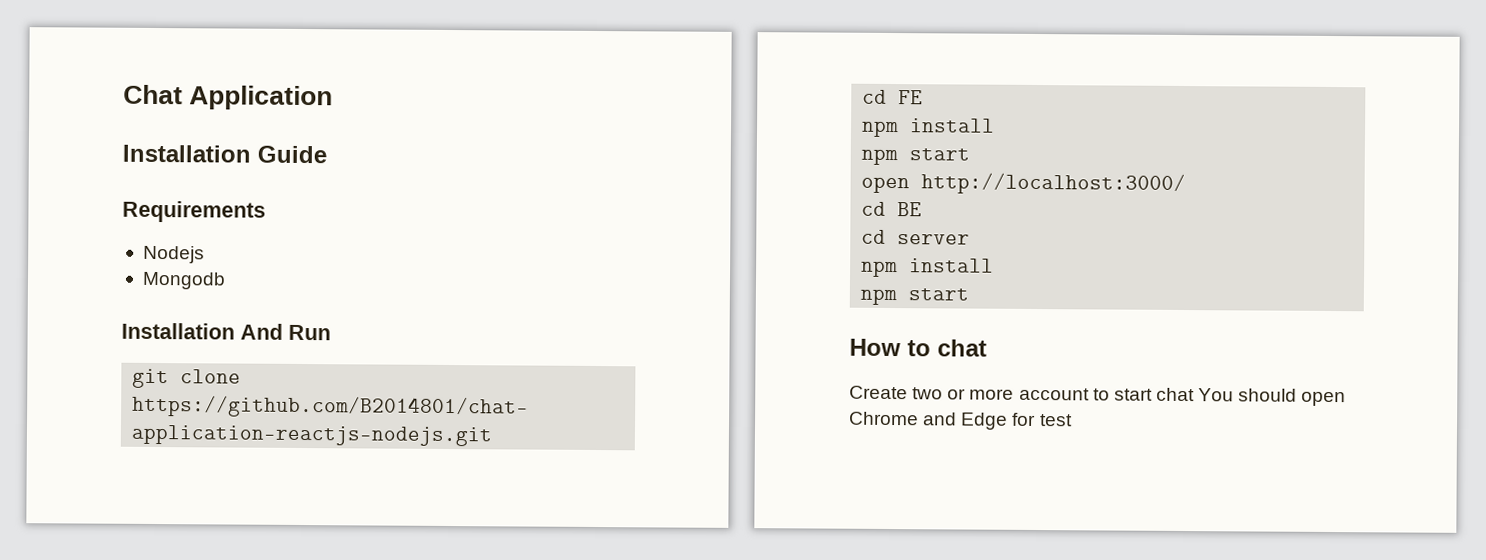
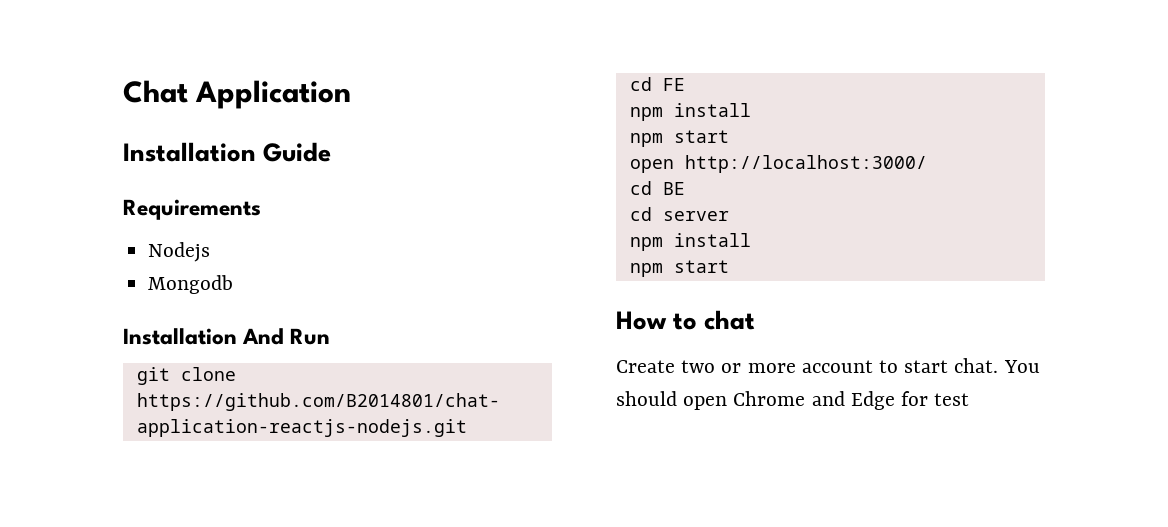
- Create two or more account to start chat You should open Chrome and Edge for test
+ Create two or more account to start chat. You should open Chrome and Edge for test

